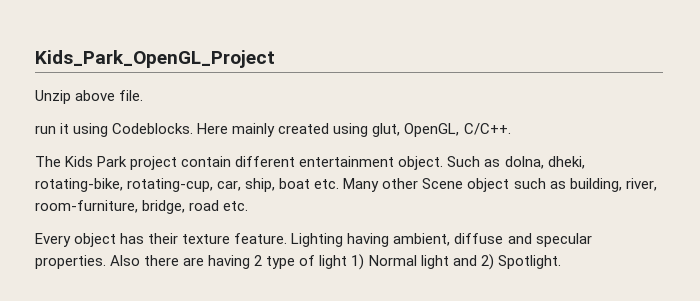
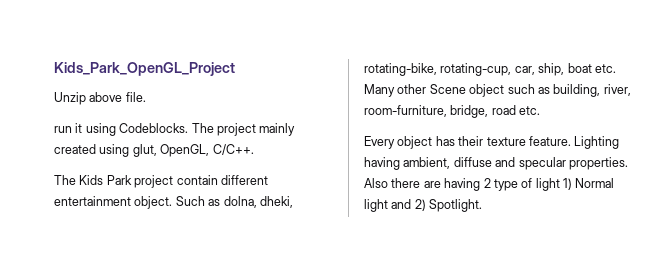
- Here mainly created using glut, OpenGL, C/C++.
+ The project mainly created using glut, OpenGL, C/C++.

